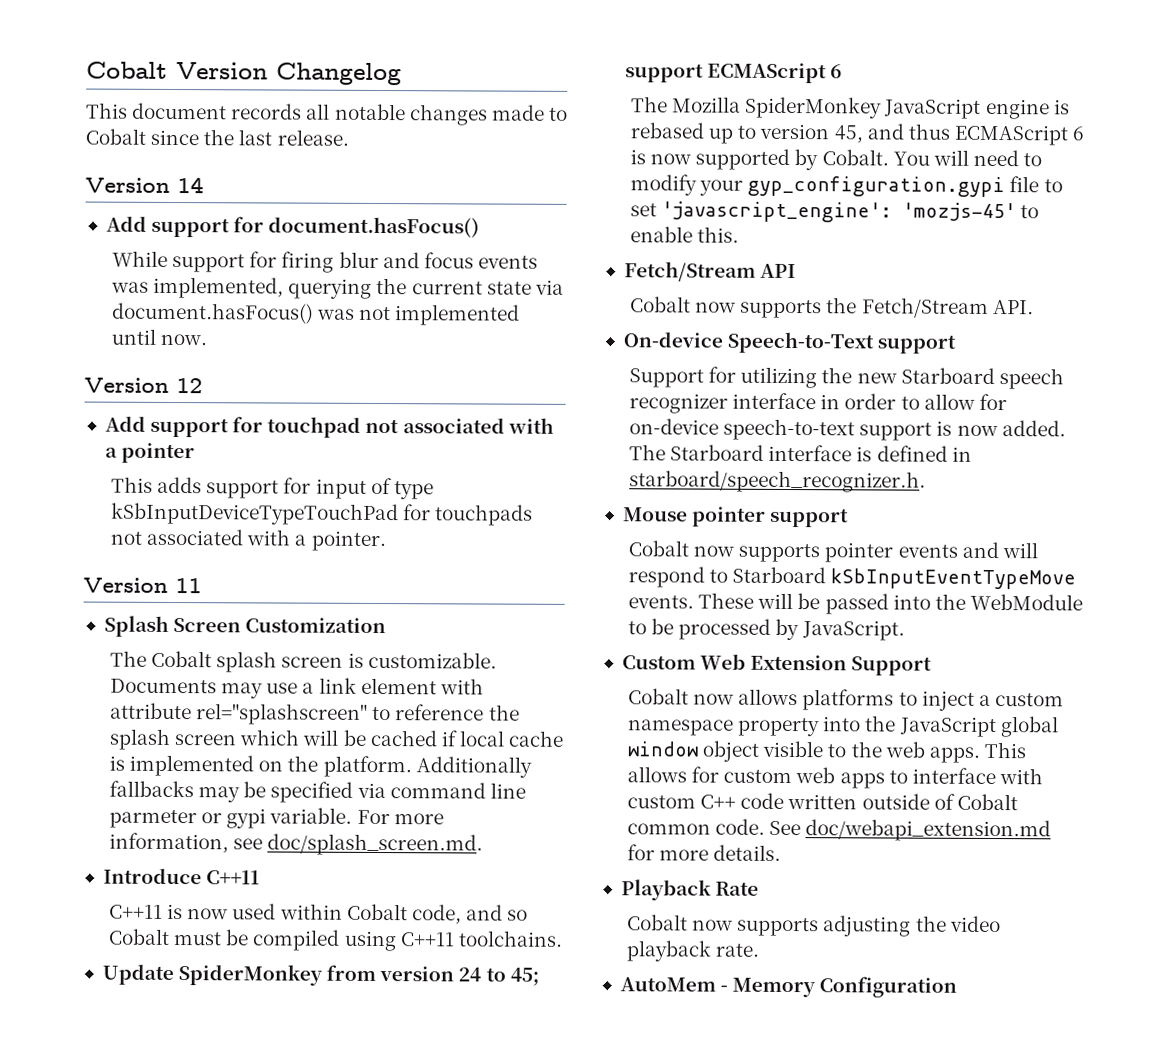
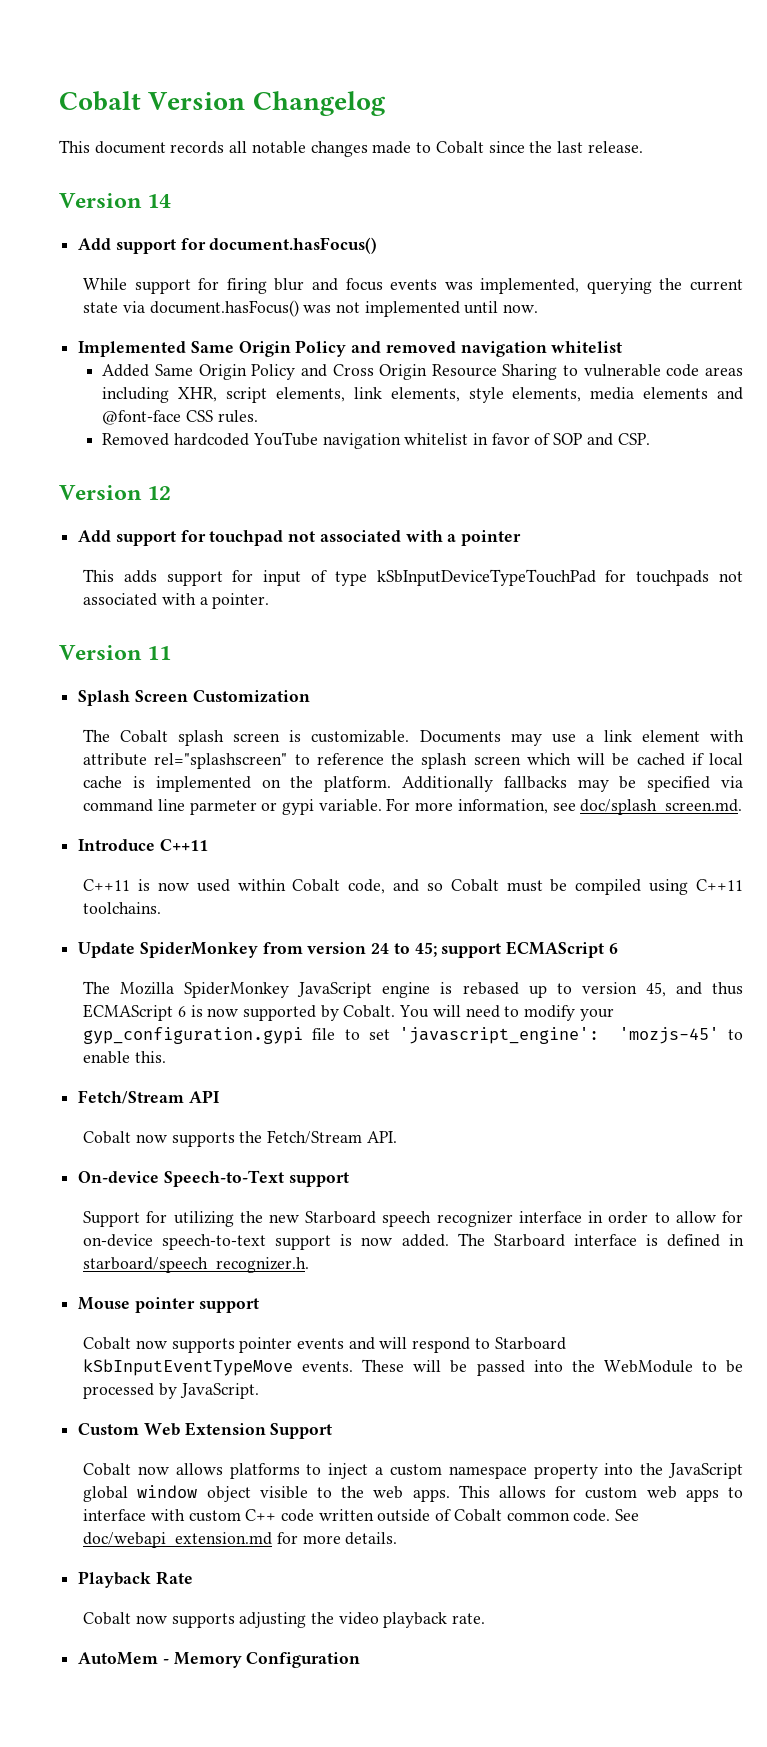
+ Implemented Same Origin Policy and removed navigation whitelist
+ Added Same Origin Policy and Cross Origin Resource Sharing to vulnerable code areas including XHR, script elements, link elements, style elements, media elements and @font-face CSS rules.
+ Removed hardcoded YouTube navigation whitelist in favor of SOP and CSP.

